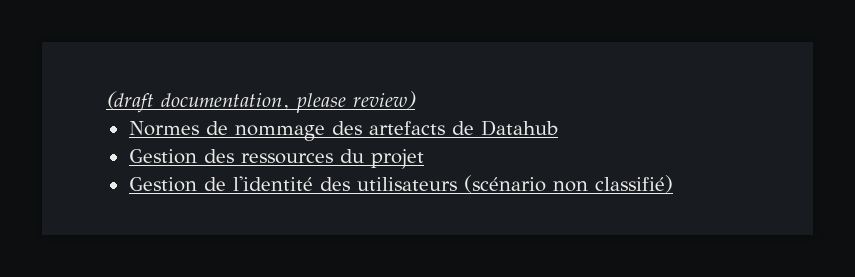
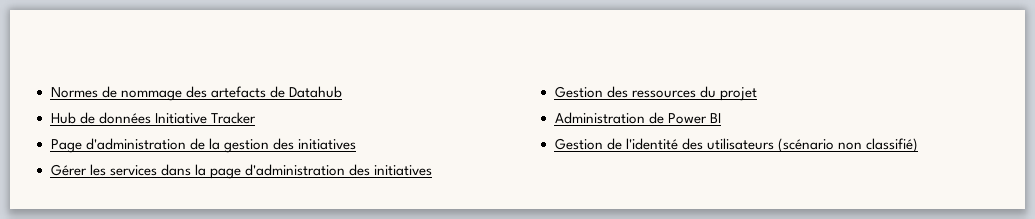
- (draft documentation, please review)
+ Hub de données Initiative Tracker
+ Page d'administration de la gestion des initiatives
+ Gérer les services dans la page d'administration des initiatives
+ Administration de Power BI

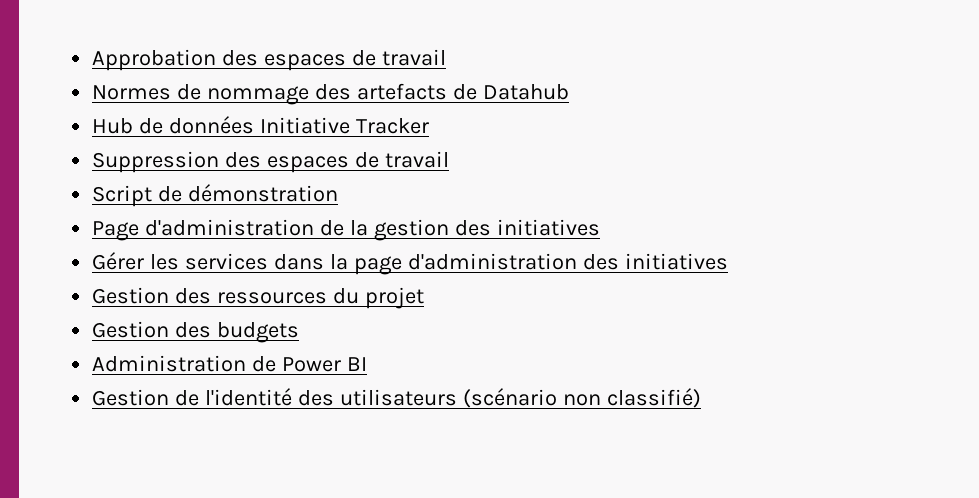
+ Approbation des espaces de travail
+ Suppression des espaces de travail
+ Script de démonstration
+ Gestion des budgets

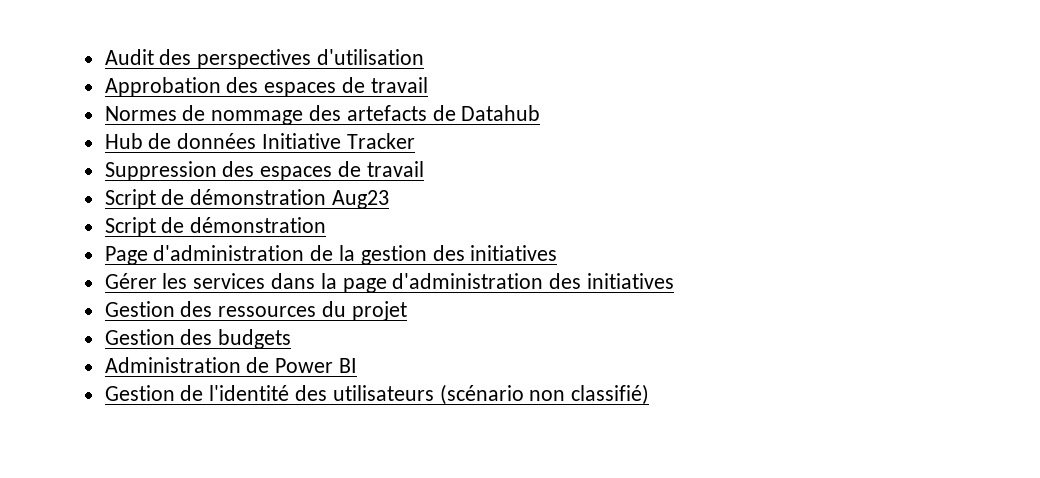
+ Audit des perspectives d'utilisation
+ Script de démonstration Aug23

